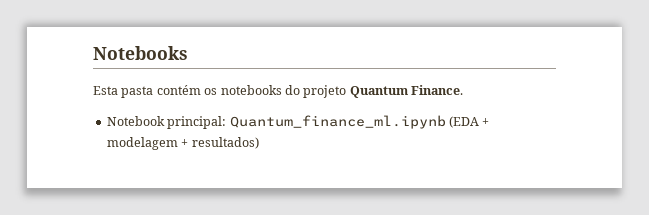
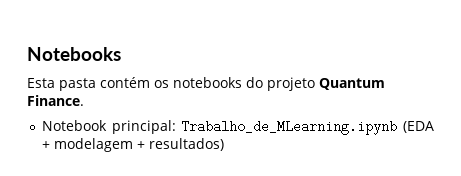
- Notebook principal: Quantum_finance_ml.ipynb (EDA + modelagem + resultados)
+ Notebook principal: Trabalho_de_MLearning.ipynb (EDA + modelagem + resultados)

